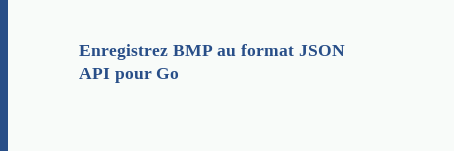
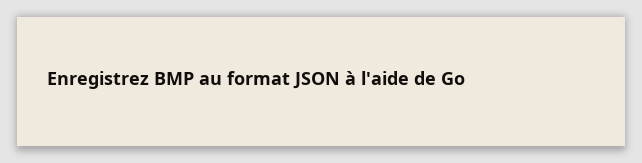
- Enregistrez BMP au format JSON API pour Go
+ Enregistrez BMP au format JSON à l'aide de Go

